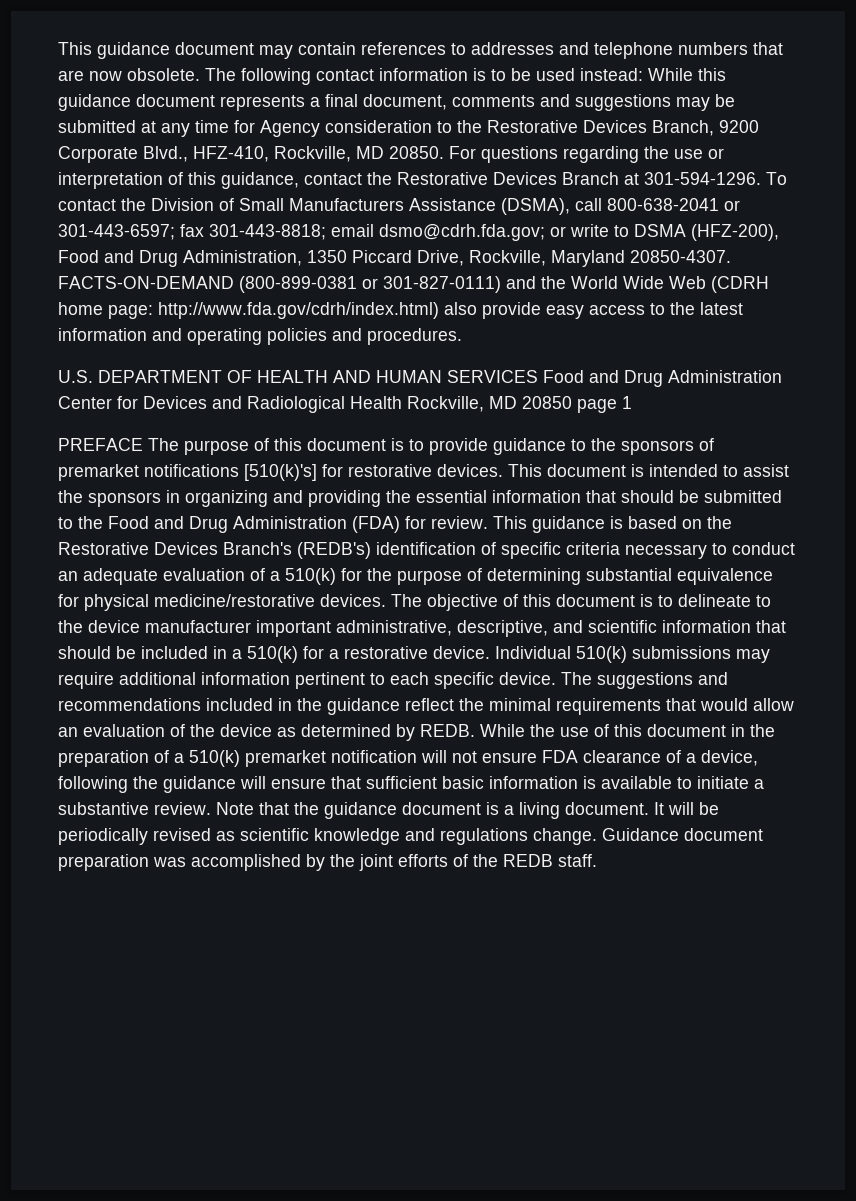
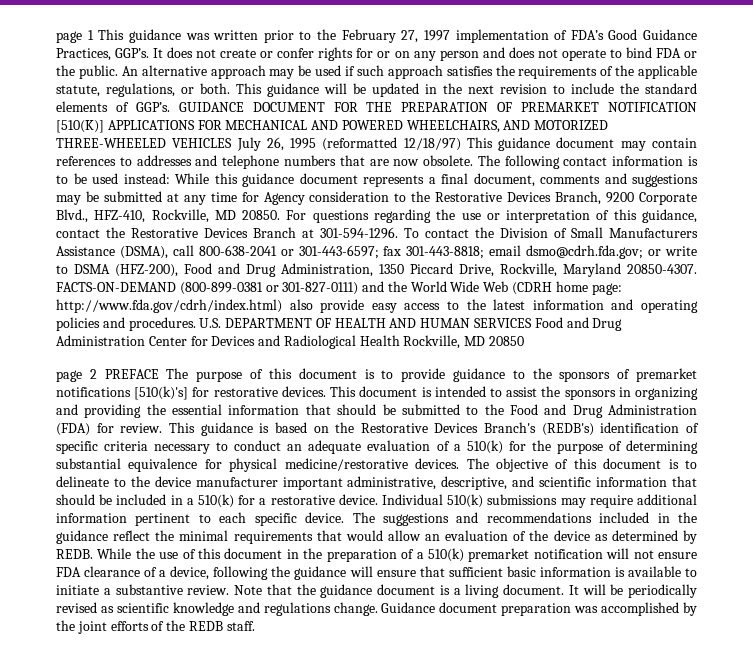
- This guidance document may contain references to addresses and telephone numbers that are now obsolete.
+ page 1 This guidance was written prior to the February 27, 1997 implementation of FDA’s Good Guidance Practices, GGP’s. It does not create or confer rights for or on any person and does not operate to bind FDA or the public. An alternative approach may be used if such approach satisfies the requirements of the applicable statute, regulations, or both. This guidance will be updated in the next revision to include the standard elements of GGP’s. GUIDANCE DOCUMENT FOR THE PREPARATION OF PREMARKET NOTIFICATION [510(K)] APPLICATIONS FOR MECHANICAL AND POWERED WHEELCHAIRS, AND MOTORIZED THREE-WHEELED VEHICLES July 26, 1995 (reformatted 12/18/97) This guidance document may contain references to addresses and telephone numbers that are now obsolete.
- http://www.fda.gov/cdrh/index.html) also provide easy access to the latest information and operating policies and procedures.
- U.S. DEPARTMENT OF HEALTH AND HUMAN SERVICES Food and Drug Administration Center for Devices and Radiological Health Rockville, MD 20850 page 1
- PREFACE The purpose of this document is to provide guidance to the sponsors of premarket notifications [510(k)'s] for restorative devices.
+ http://www.fda.gov/cdrh/index.html) also provide easy access to the latest information and operating policies and procedures. U.S. DEPARTMENT OF HEALTH AND HUMAN SERVICES Food and Drug Administration Center for Devices and Radiological Health Rockville, MD 20850
+ page 2 PREFACE The purpose of this document is to provide guidance to the sponsors of premarket notifications [510(k)'s] for restorative devices.

